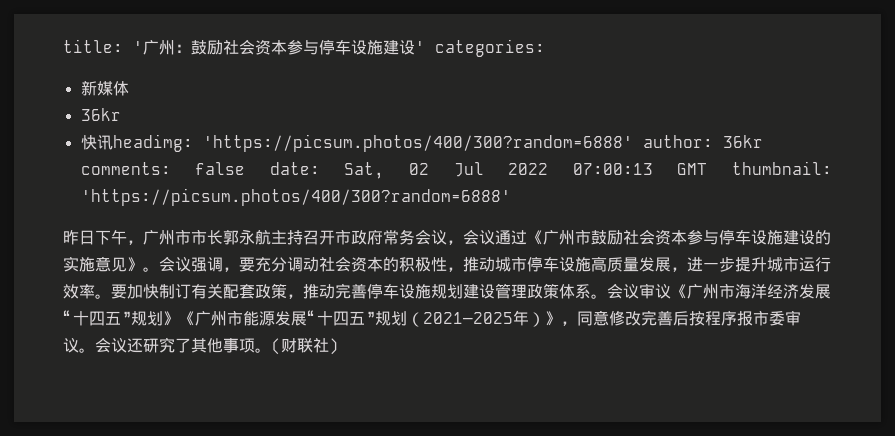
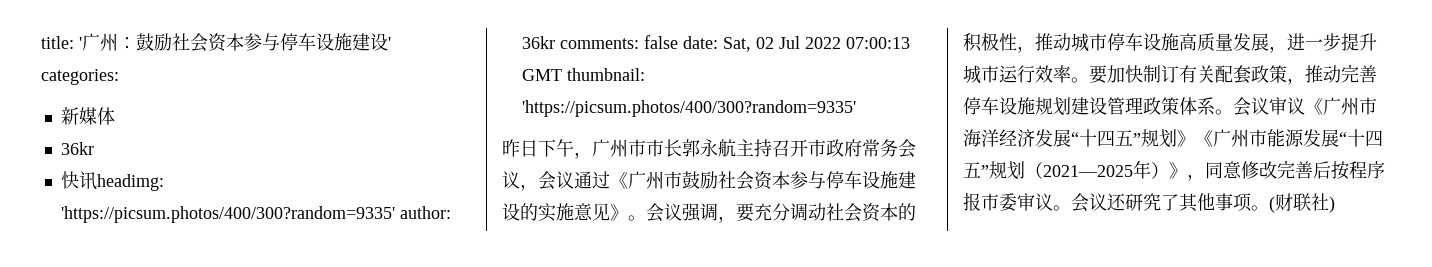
- 快讯headimg: 'https://picsum.photos/400/300?random=6888' author: 36kr comments: false date: Sat, 02 Jul 2022 07:00:13 GMT thumbnail: 'https://picsum.photos/400/300?random=6888'
+ 快讯headimg: 'https://picsum.photos/400/300?random=9335' author: 36kr comments: false date: Sat, 02 Jul 2022 07:00:13 GMT thumbnail: 'https://picsum.photos/400/300?random=9335'

